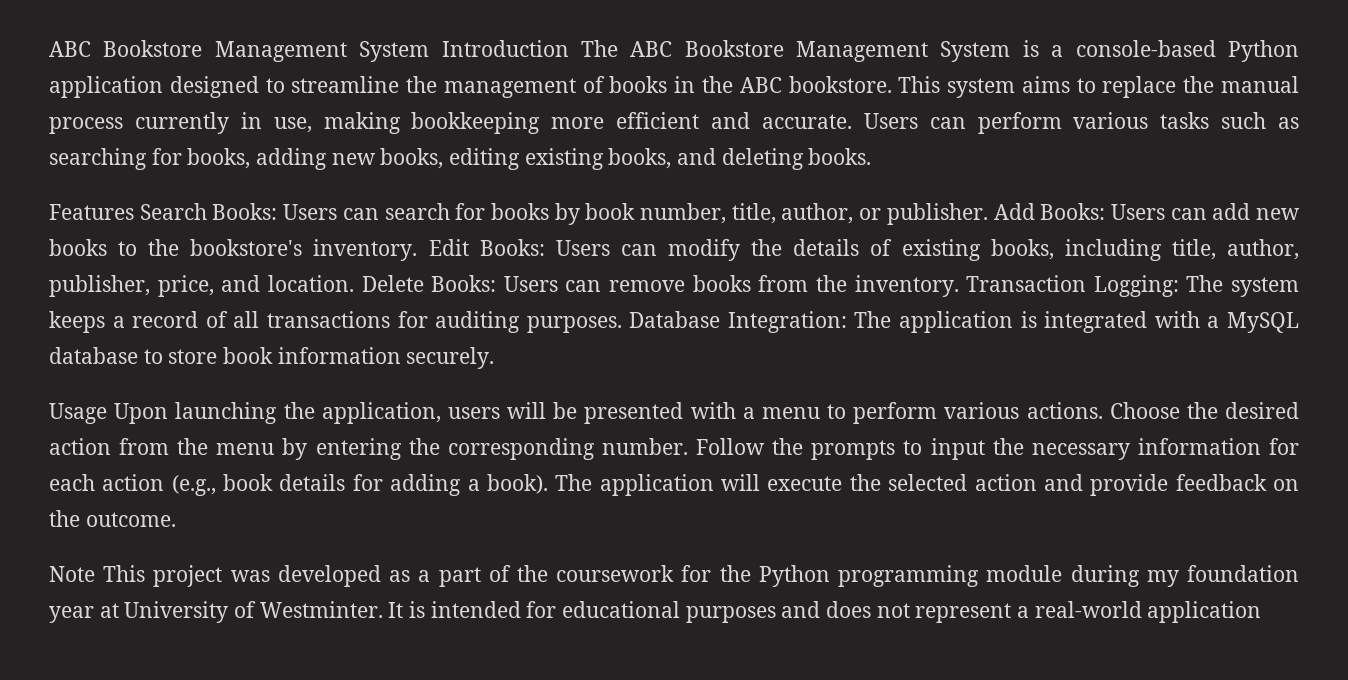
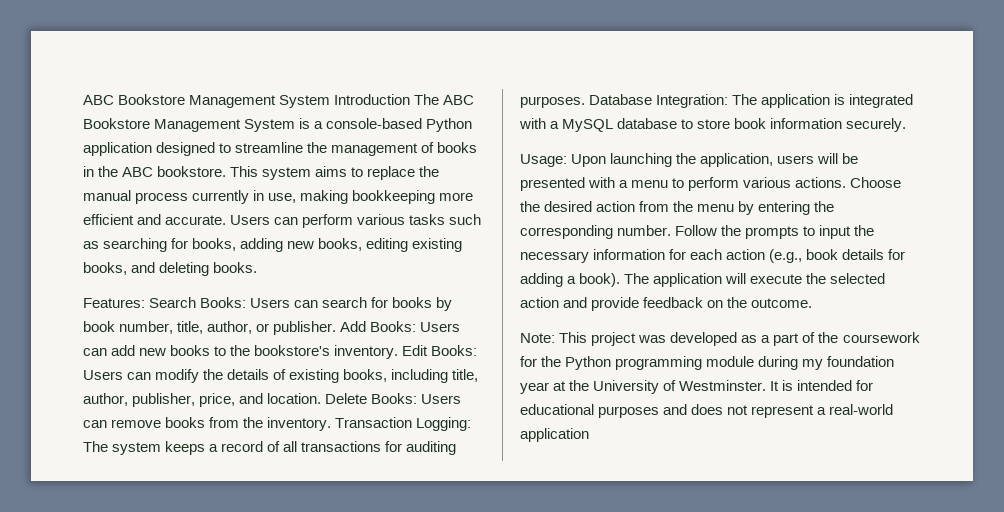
- Features Search Books: Users can search for books by book number, title, author, or publisher.
+ Features: Search Books: Users can search for books by book number, title, author, or publisher.
- Usage Upon launching the application, users will be presented with a menu to perform various actions.
+ Usage: Upon launching the application, users will be presented with a menu to perform various actions.
- Note This project was developed as a part of the coursework for the Python programming module during my foundation year at University of Westminter.
+ Note: This project was developed as a part of the coursework for the Python programming module during my foundation year at the University of Westminster.

